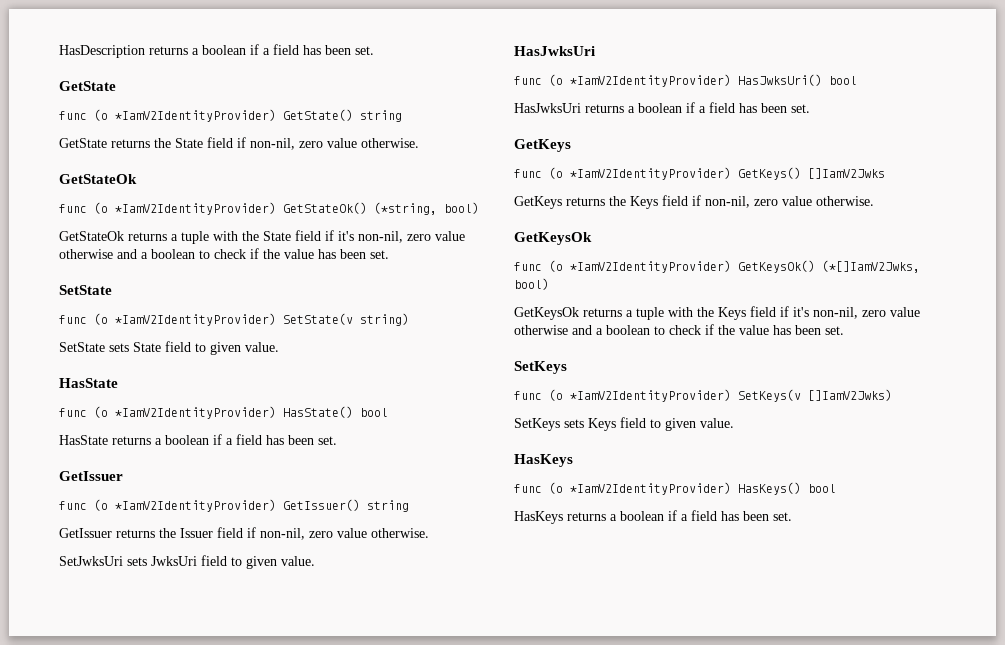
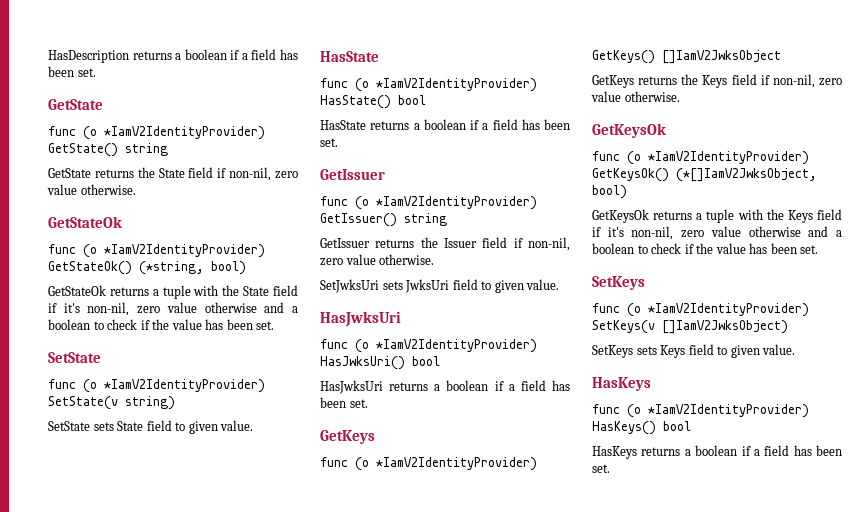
- func (o *IamV2IdentityProvider) GetKeys() []IamV2Jwks
+ func (o *IamV2IdentityProvider) GetKeys() []IamV2JwksObject
- func (o *IamV2IdentityProvider) GetKeysOk() (*[]IamV2Jwks, bool)
+ func (o *IamV2IdentityProvider) GetKeysOk() (*[]IamV2JwksObject, bool)
- func (o *IamV2IdentityProvider) SetKeys(v []IamV2Jwks)
+ func (o *IamV2IdentityProvider) SetKeys(v []IamV2JwksObject)

